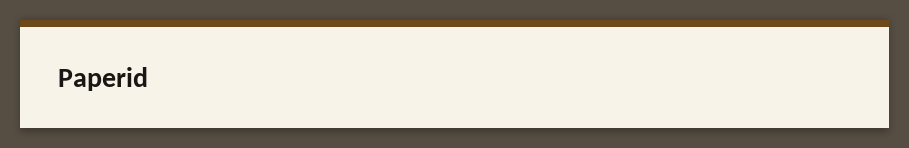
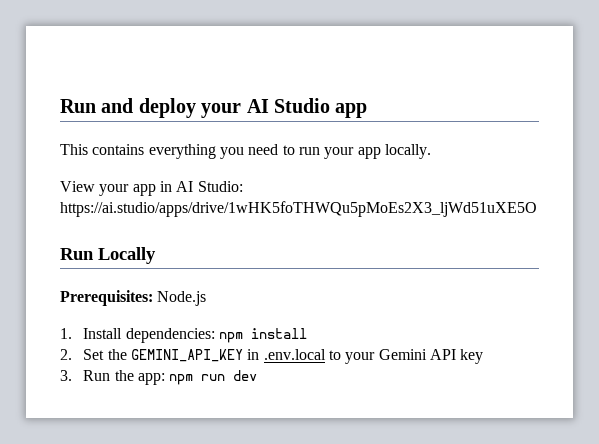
- Paperid
+ Run and deploy your AI Studio app
+ This contains everything you need to run your app locally.
+ View your app in AI Studio: https://ai.studio/apps/drive/1wHK5foTHWQu5pMoEs2X3_ljWd51uXE5O
+ Run Locally
+ Prerequisites: Node.js
+ 1. Install dependencies: npm install
+ 2. Set the GEMINI_API_KEY in .env.local to your Gemini API key
+ 3. Run the app: npm run dev

